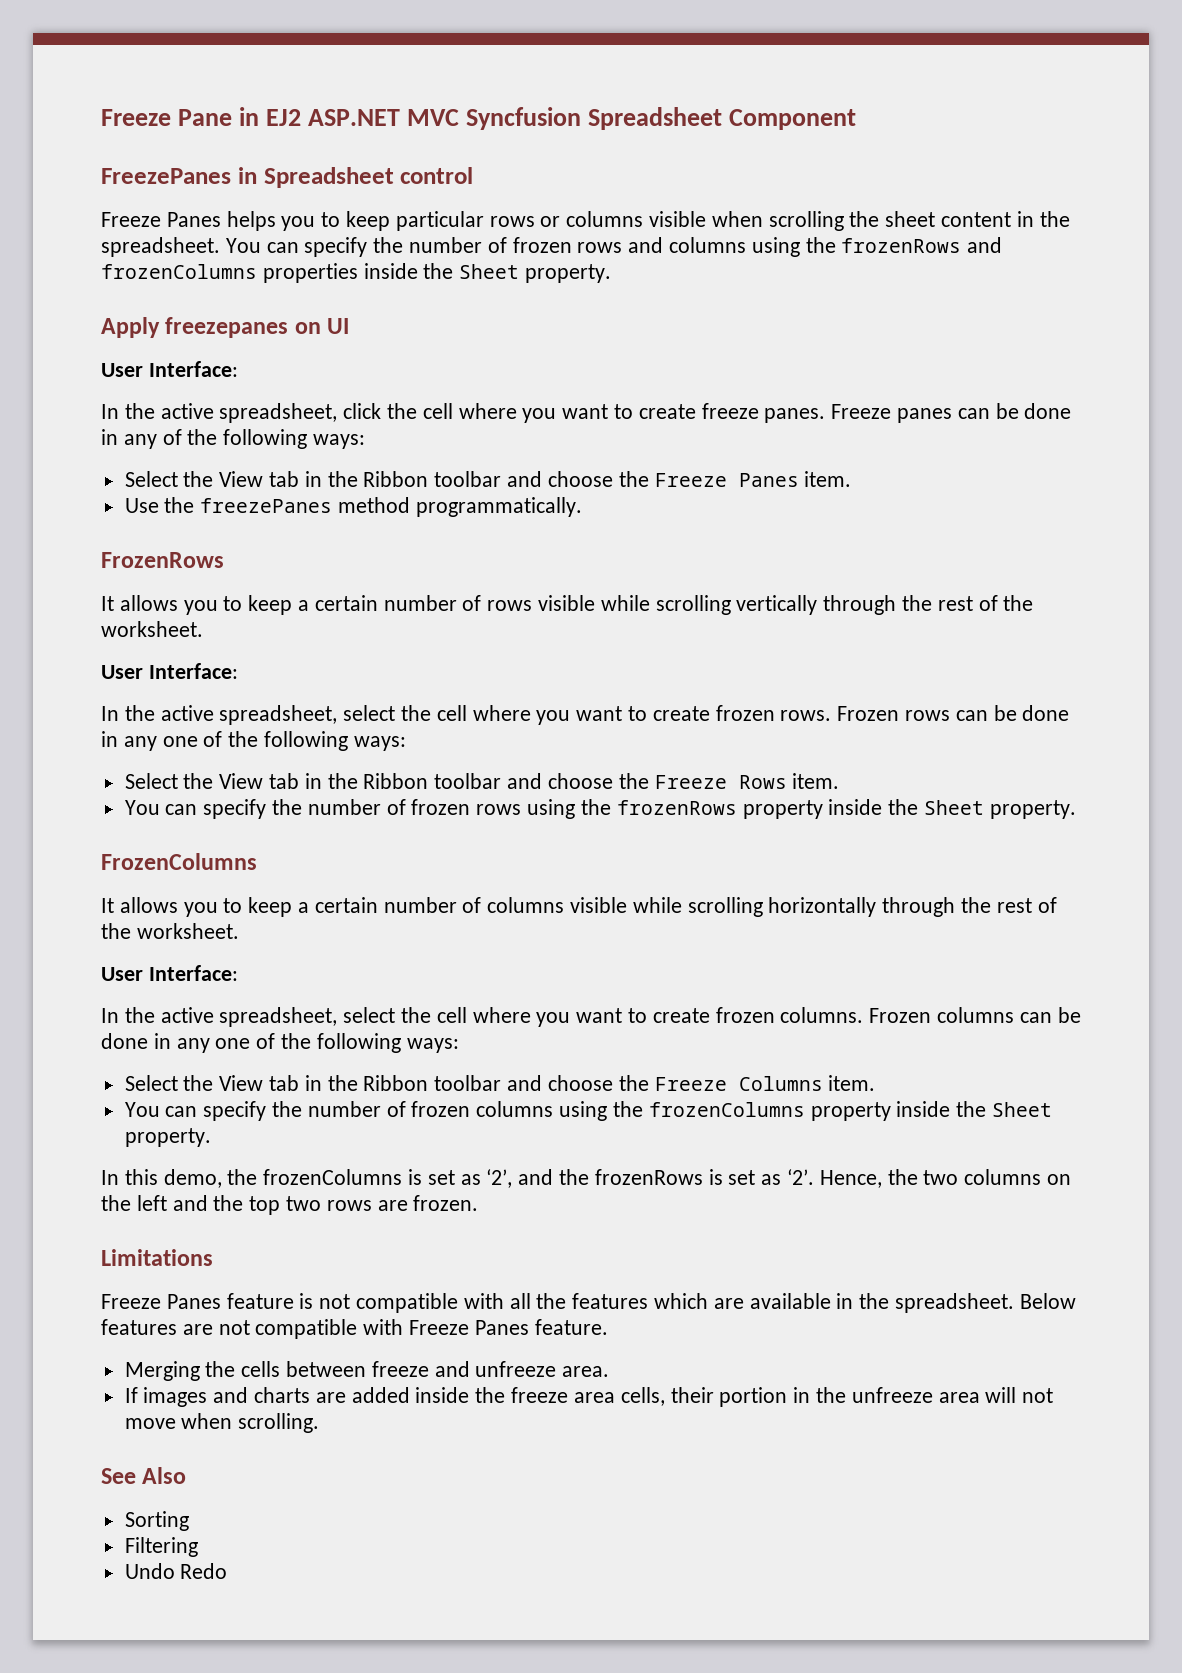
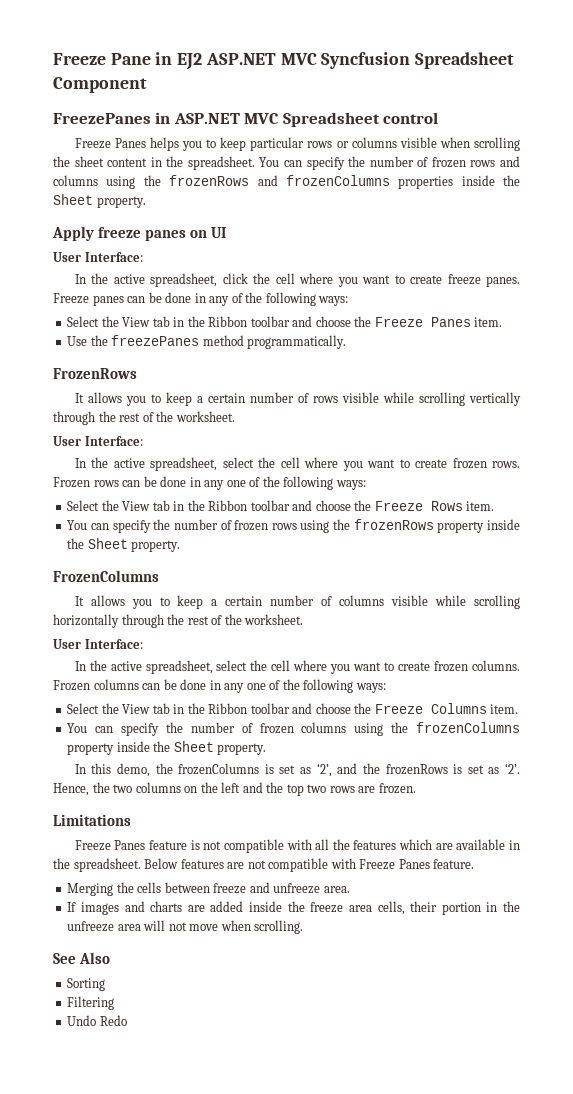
- FreezePanes in Spreadsheet control
+ FreezePanes in ASP.NET MVC Spreadsheet control
- Apply freezepanes on UI
+ Apply freeze panes on UI

